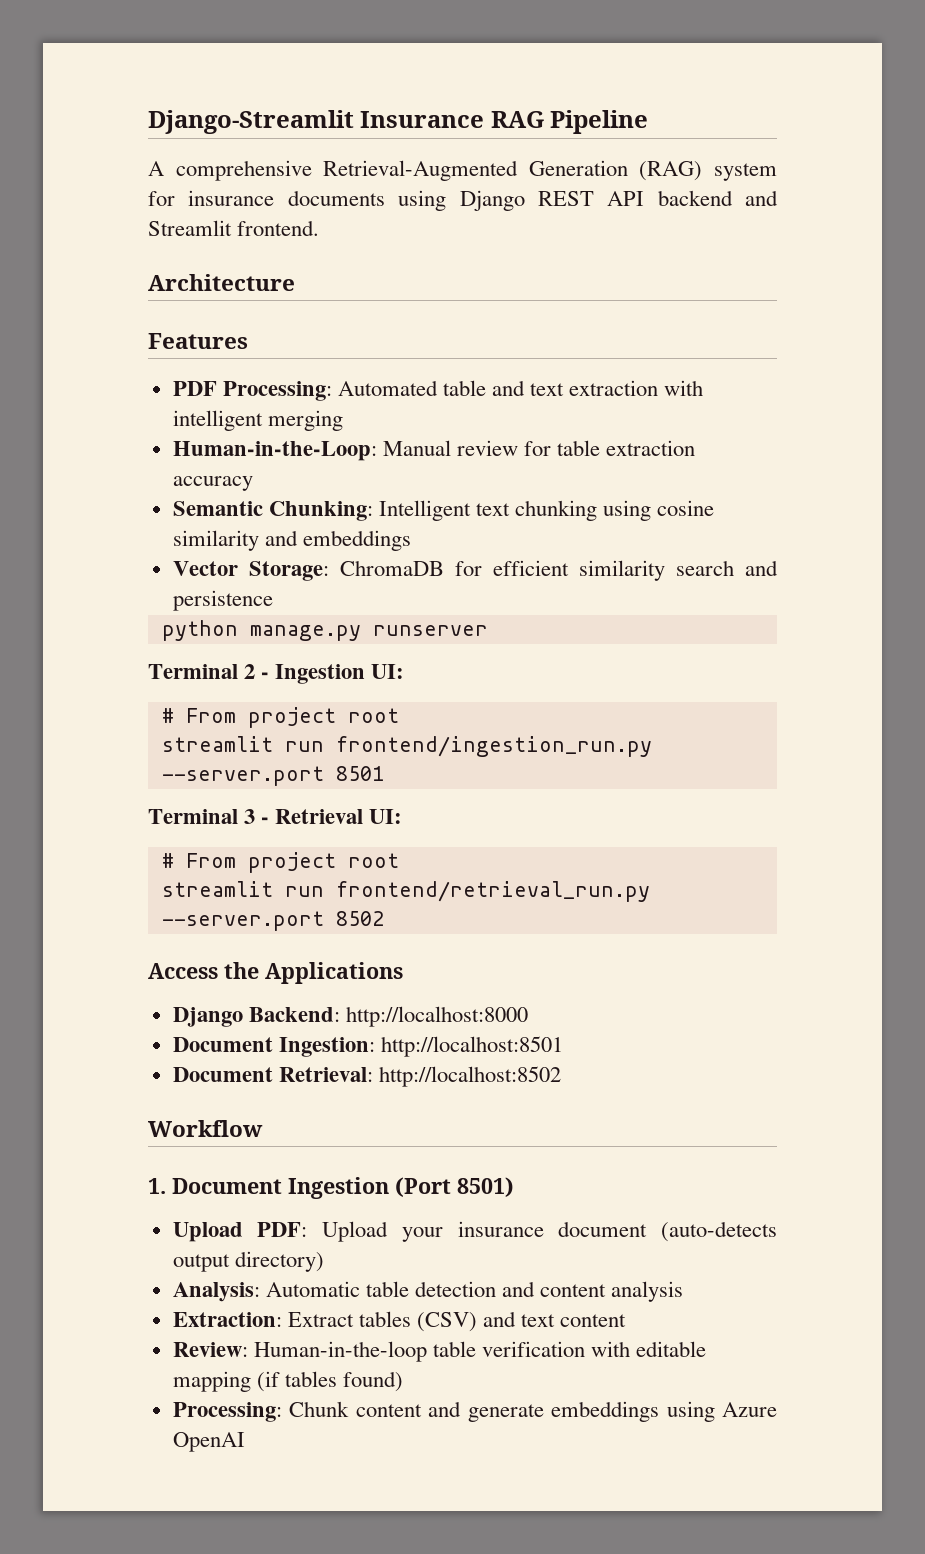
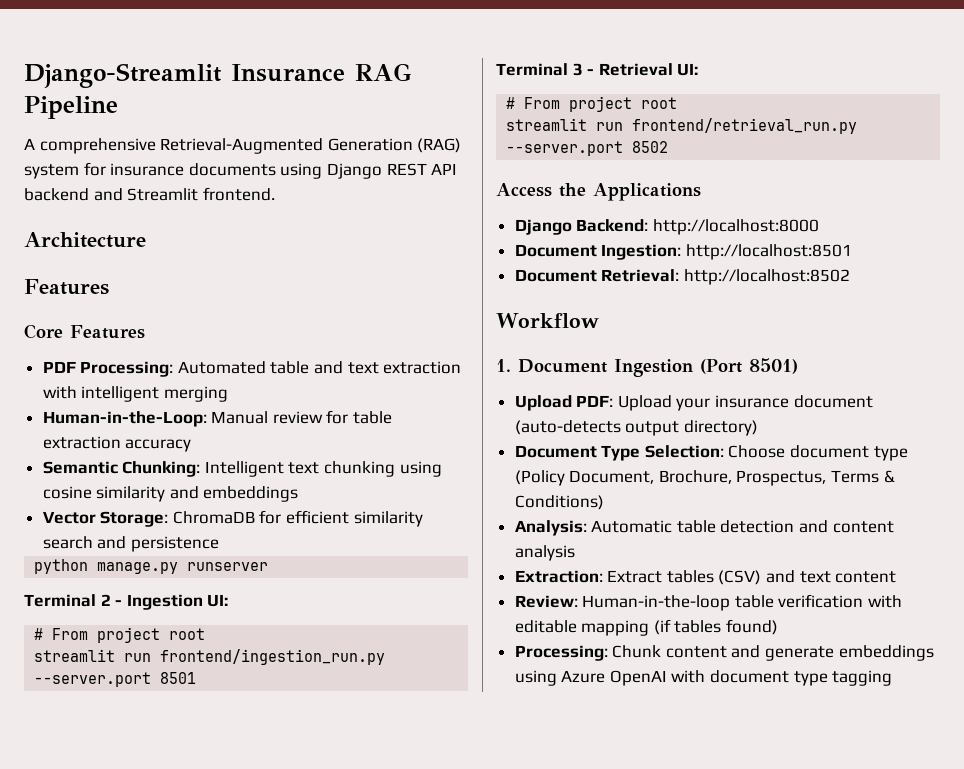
+ Core Features
+ Document Type Selection: Choose document type (Policy Document, Brochure, Prospectus, Terms & Conditions)
- Processing: Chunk content and generate embeddings using Azure OpenAI
+ Processing: Chunk content and generate embeddings using Azure OpenAI with document type tagging

